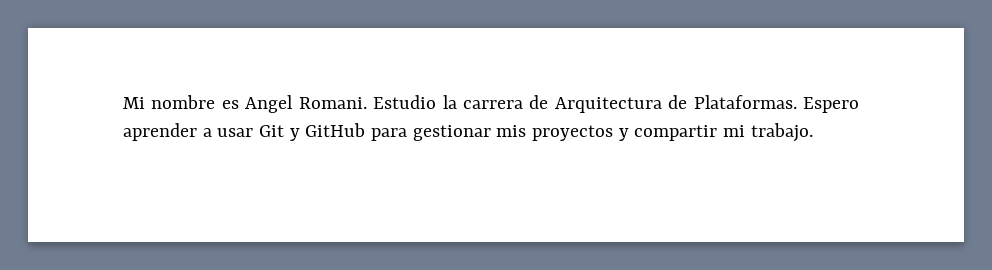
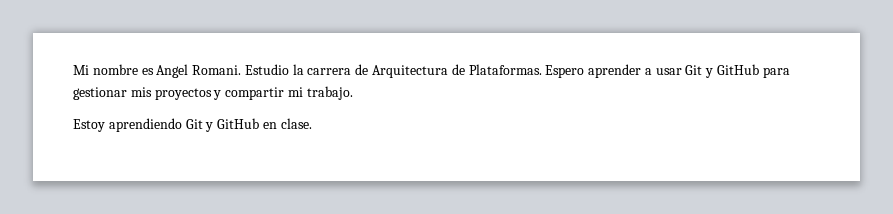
+ Estoy aprendiendo Git y GitHub en clase.

